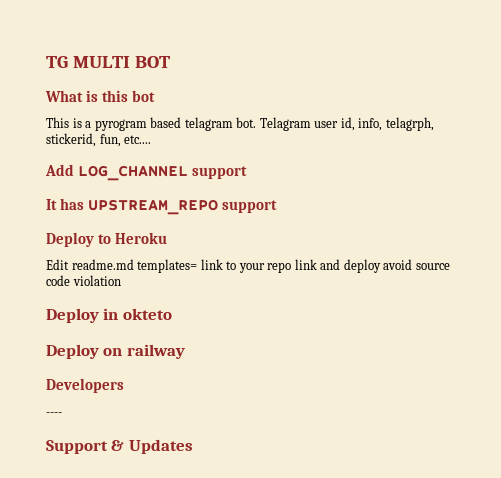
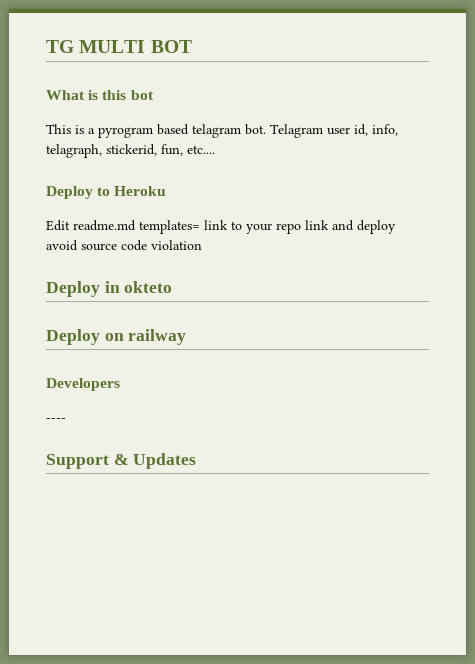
- Telagram user id, info, telagrph, stickerid, fun, etc....
+ Telagram user id, info, telagraph, stickerid, fun, etc....
- Add LOG_CHANNEL support
- It has UPSTREAM_REPO support

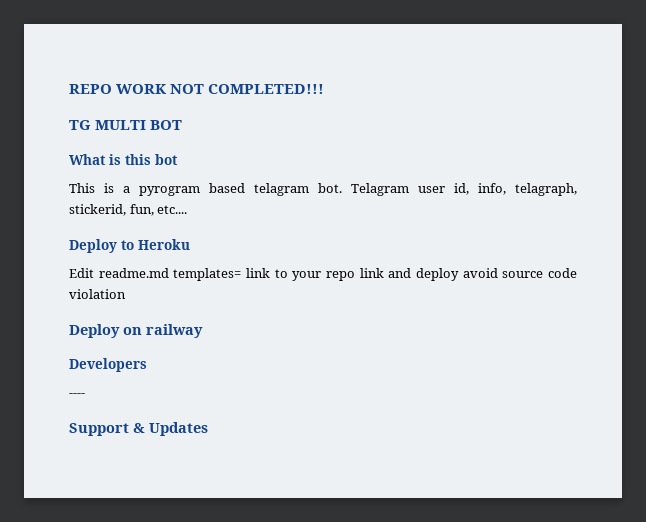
+ REPO WORK NOT COMPLETED!!!
- Deploy in okteto

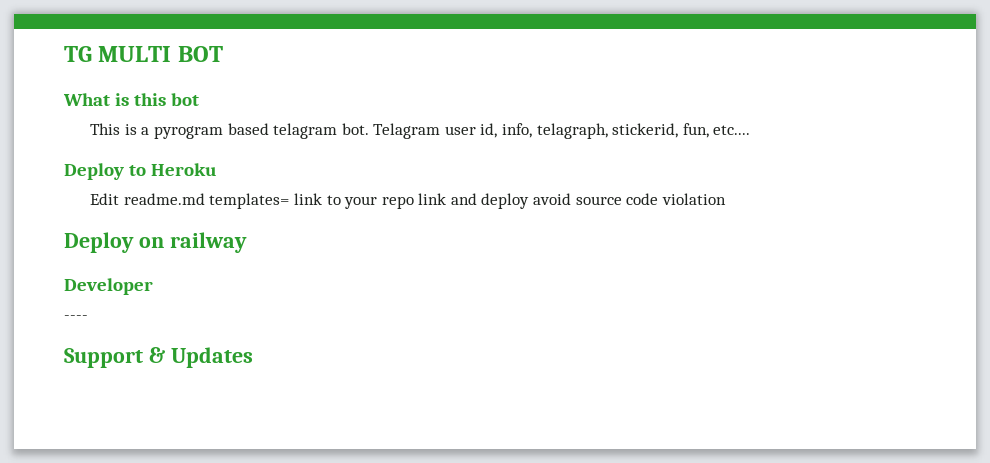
- REPO WORK NOT COMPLETED!!!
- Developers
+ Developer

